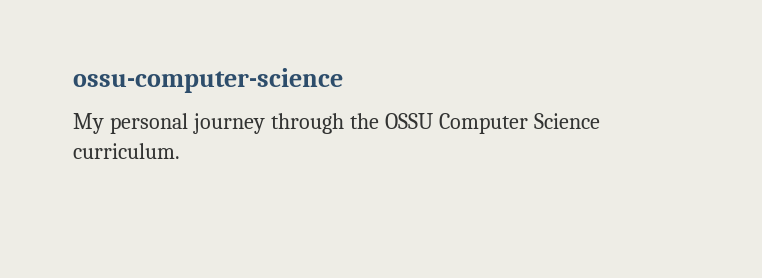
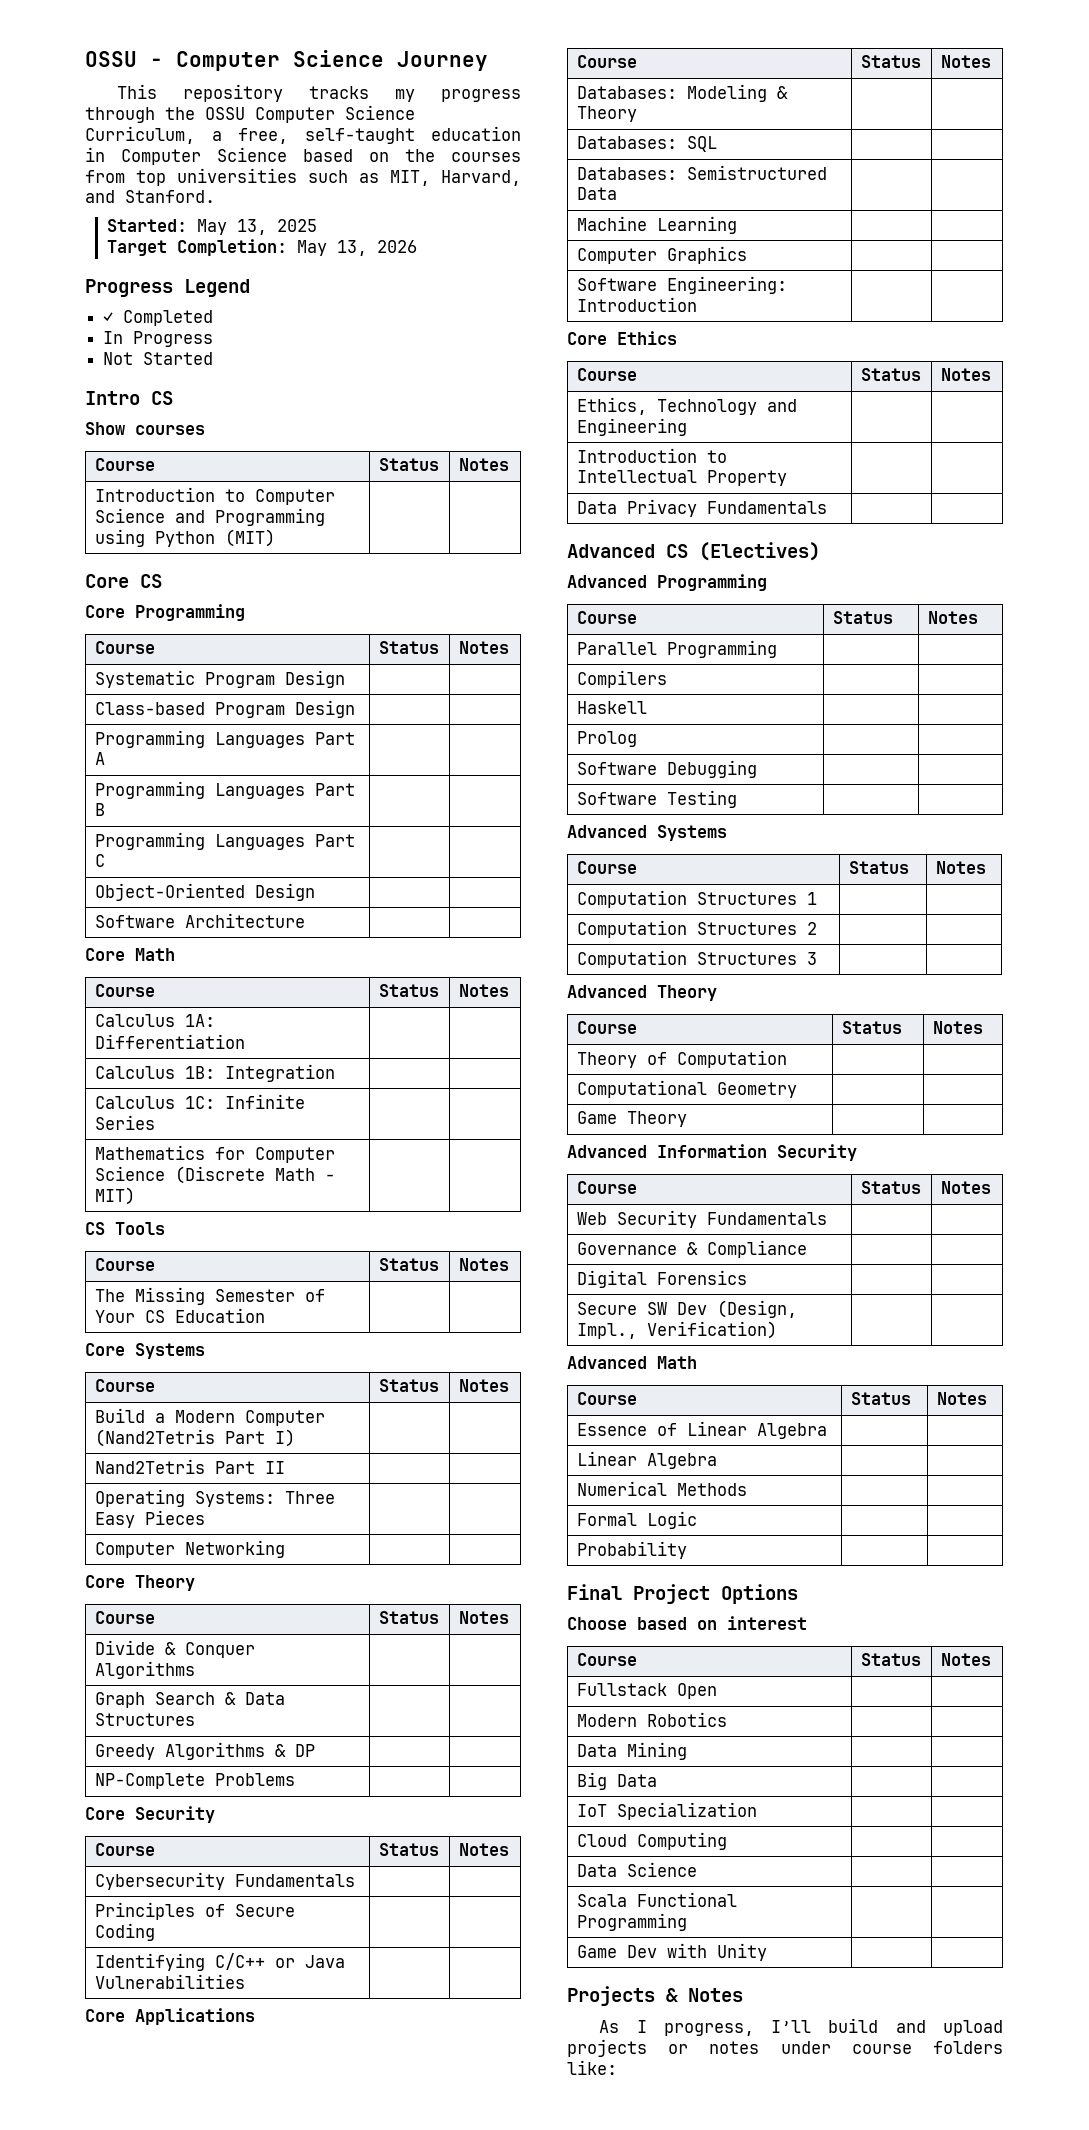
- ossu-computer-science
- My personal journey through the OSSU Computer Science curriculum.
+ OSSU - Computer Science Journey
+ This repository tracks my progress through the OSSU Computer Science Curriculum, a free, self-taught education in Computer Science based on the courses from top universities such as MIT, Harvard, and Stanford.
+ Started: May 13, 2025
+ Target Completion: May 13, 2026
+ Progress Legend
+ ✓ Completed
+ In Progress
+ Not Started
+ Intro CS
+ Show courses
+ Course | Status | Notes
+ Introduction to Computer Science and Programming using Python (MIT) | |
+ Core CS
+ Core Programming
+ Course | Status | Notes
+ Systematic Program Design | |
+ Class-based Program Design | |
+ Programming Languages Part A | |
+ Programming Languages Part B | |
+ Programming Languages Part C | |
+ Object-Oriented Design | |
+ Software Architecture | |
+ Core Math
+ Course | Status | Notes
+ Calculus 1A: Differentiation | |
+ Calculus 1B: Integration | |
+ Calculus 1C: Infinite Series | |
+ Mathematics for Computer Science (Discrete Math - MIT) | |
+ CS Tools
+ Course | Status | Notes
+ The Missing Semester of Your CS Education | |
+ Core Systems
+ Course | Status | Notes
+ Build a Modern Computer (Nand2Tetris Part I) | |
+ Nand2Tetris Part II | |
+ Operating Systems: Three Easy Pieces | |
+ Computer Networking | |
+ Core Theory
+ Course | Status | Notes
+ Divide & Conquer Algorithms | |
+ Graph Search & Data Structures | |
+ Greedy Algorithms & DP | |
+ NP-Complete Problems | |
+ Core Security
+ Course | Status | Notes
+ Cybersecurity Fundamentals | |
+ Principles of Secure Coding | |
+ Identifying C/C++ or Java Vulnerabilities | |
+ Core Applications
+ Course | Status | Notes
+ Databases: Modeling & Theory | |
+ Databases: SQL | |
+ Databases: Semistructured Data | |
+ Machine Learning | |
+ Computer Graphics | |
+ Software Engineering: Introduction | |
+ Core Ethics
+ Course | Status | Notes
+ Ethics, Technology and Engineering | |
+ Introduction to Intellectual Property | |
+ Data Privacy Fundamentals | |
+ Advanced CS (Electives)
+ Advanced Programming
+ Course | Status | Notes
+ Parallel Programming | |
+ Compilers | |
+ Haskell | |
+ Prolog | |
+ Software Debugging | |
+ Software Testing | |
+ Advanced Systems
+ Course | Status | Notes
+ Computation Structures 1 | |
+ Computation Structures 2 | |
+ Computation Structures 3 | |
+ Advanced Theory
+ Course | Status | Notes
+ Theory of Computation | |
+ Computational Geometry | |
+ Game Theory | |
+ Advanced Information Security
+ Course | Status | Notes
+ Web Security Fundamentals | |
+ Governance & Compliance | |
+ Digital Forensics | |
+ Secure SW Dev (Design, Impl., Verification) | |
+ Advanced Math
+ Course | Status | Notes
+ Essence of Linear Algebra | |
+ Linear Algebra | |
+ Numerical Methods | |
+ Formal Logic | |
+ Probability | |
+ Final Project Options
+ Choose based on interest
+ Course | Status | Notes
+ Fullstack Open | |
+ Modern Robotics | |
+ Data Mining | |
+ Big Data | |
+ IoT Specialization | |
+ Cloud Computing | |
+ Data Science | |
+ Scala Functional Programming | |
+ Game Dev with Unity | |
+ Projects & Notes
+ As I progress, I’ll build and upload projects or notes under course folders like:

